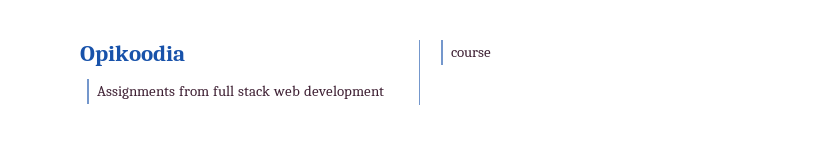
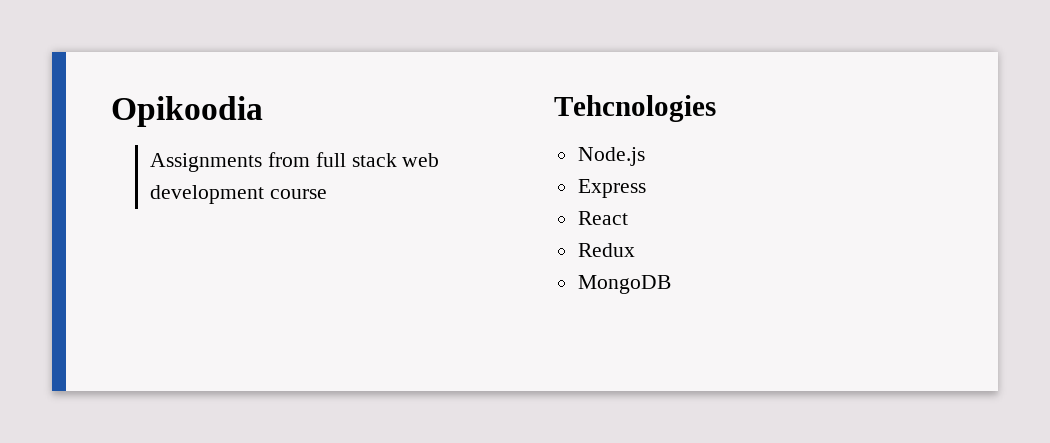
+ Tehcnologies
+ Node.js
+ Express
+ React
+ Redux
+ MongoDB

